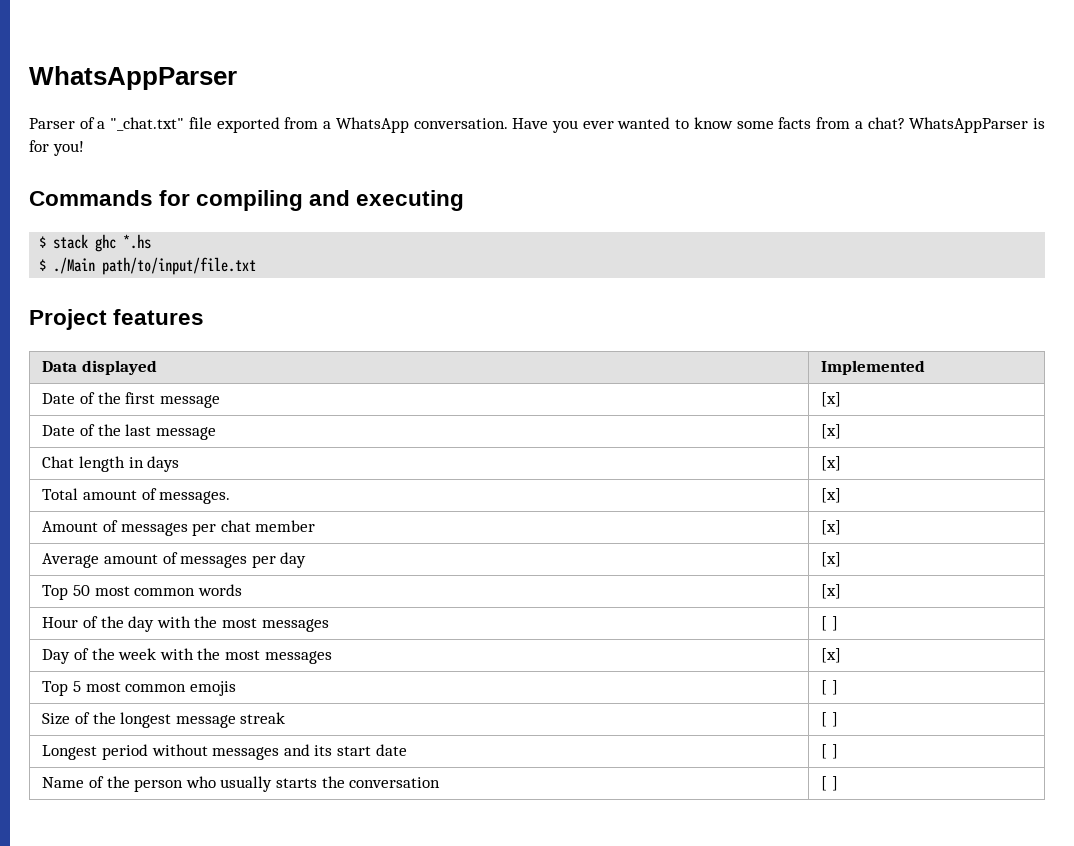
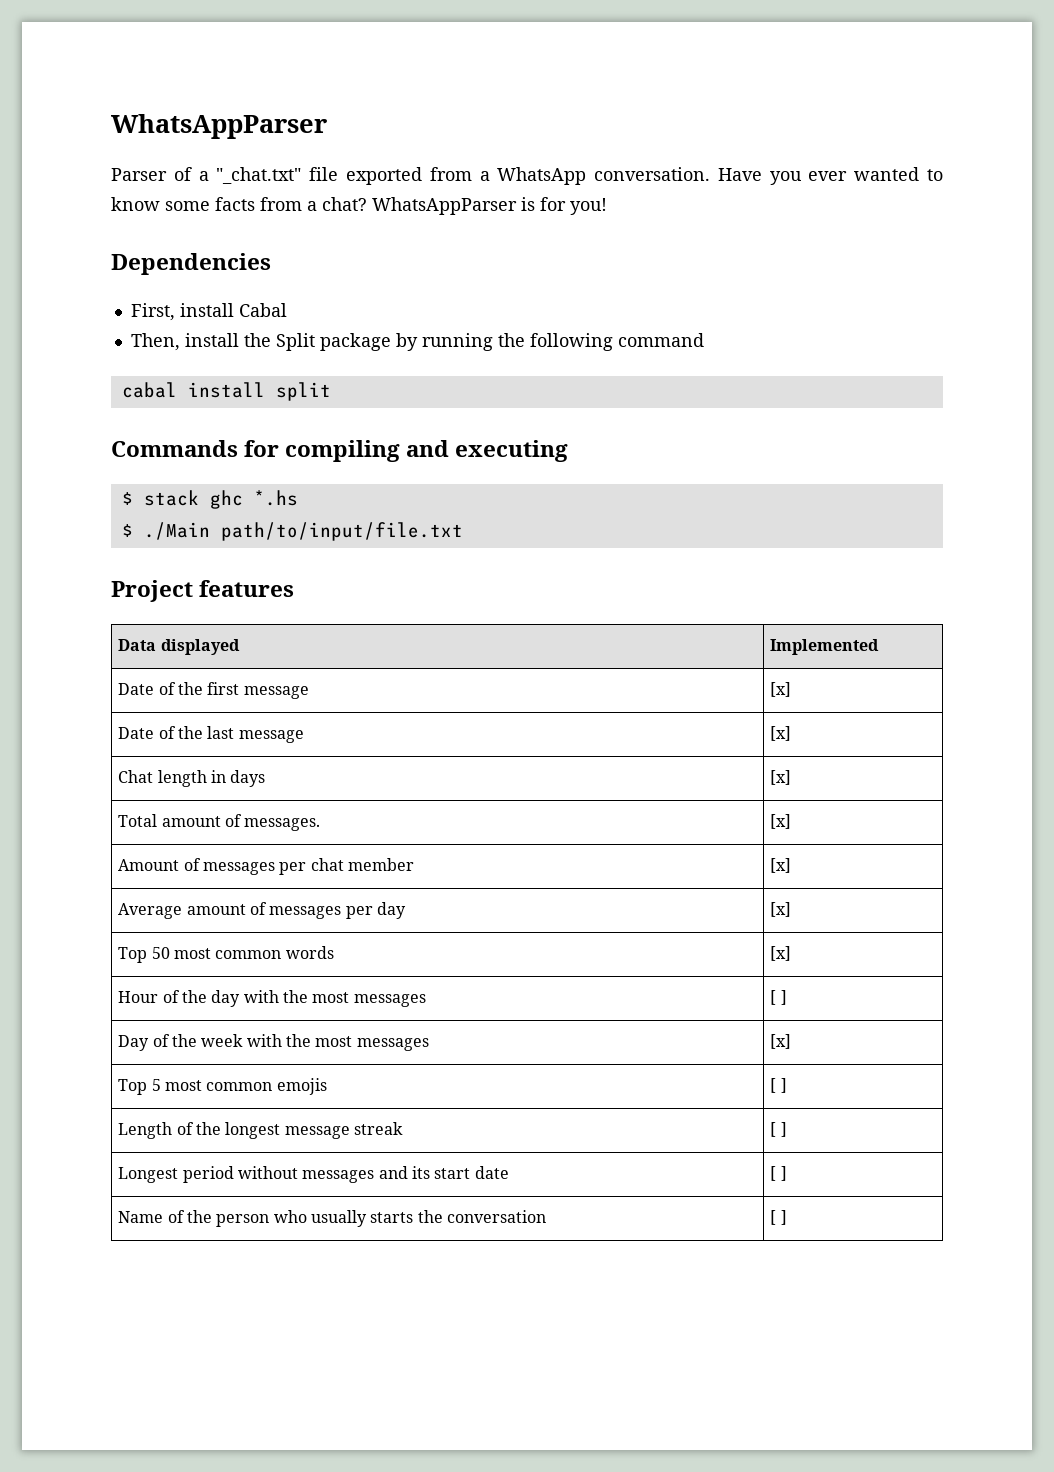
+ Dependencies
+ First, install Cabal
+ Then, install the Split package by running the following command
+ cabal install split
- Size of the longest message streak | [ ]
+ Length of the longest message streak | [ ]

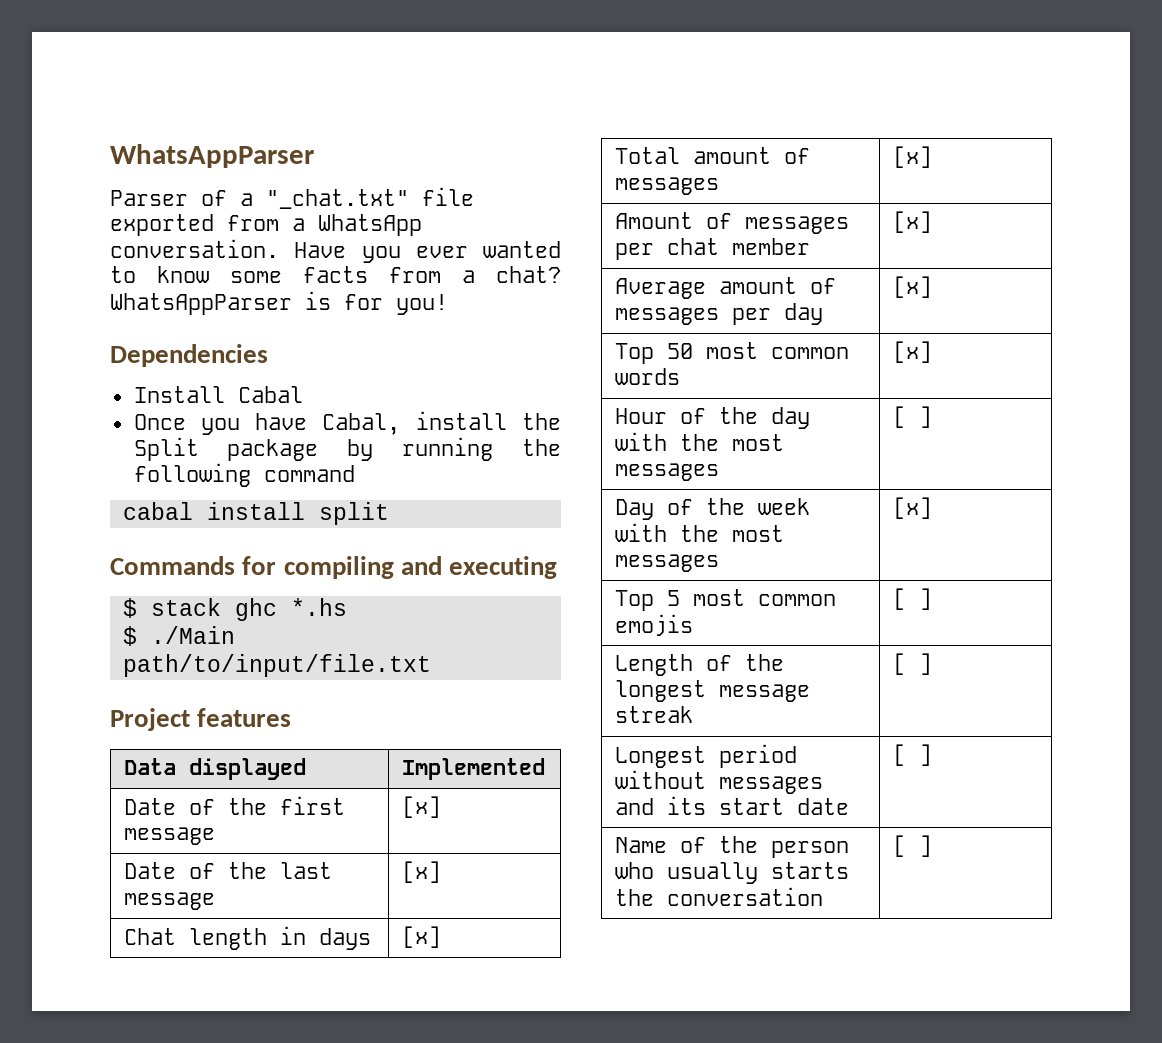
- First, install Cabal
+ Install Cabal
- Then, install the Split package by running the following command
+ Once you have Cabal, install the Split package by running the following command
- Total amount of messages. | [x]
+ Total amount of messages | [x]

